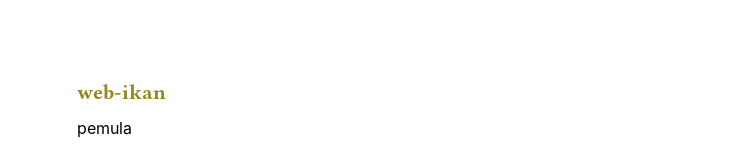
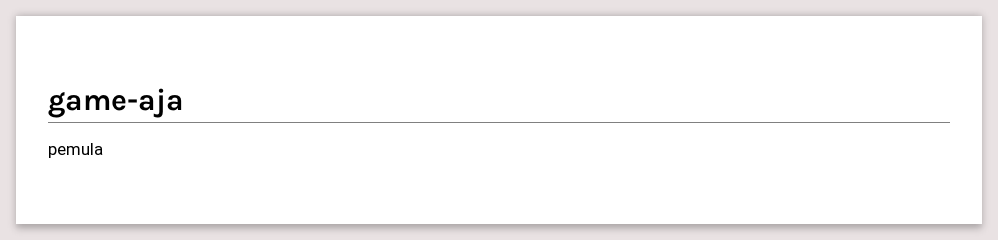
- web-ikan
+ game-aja

